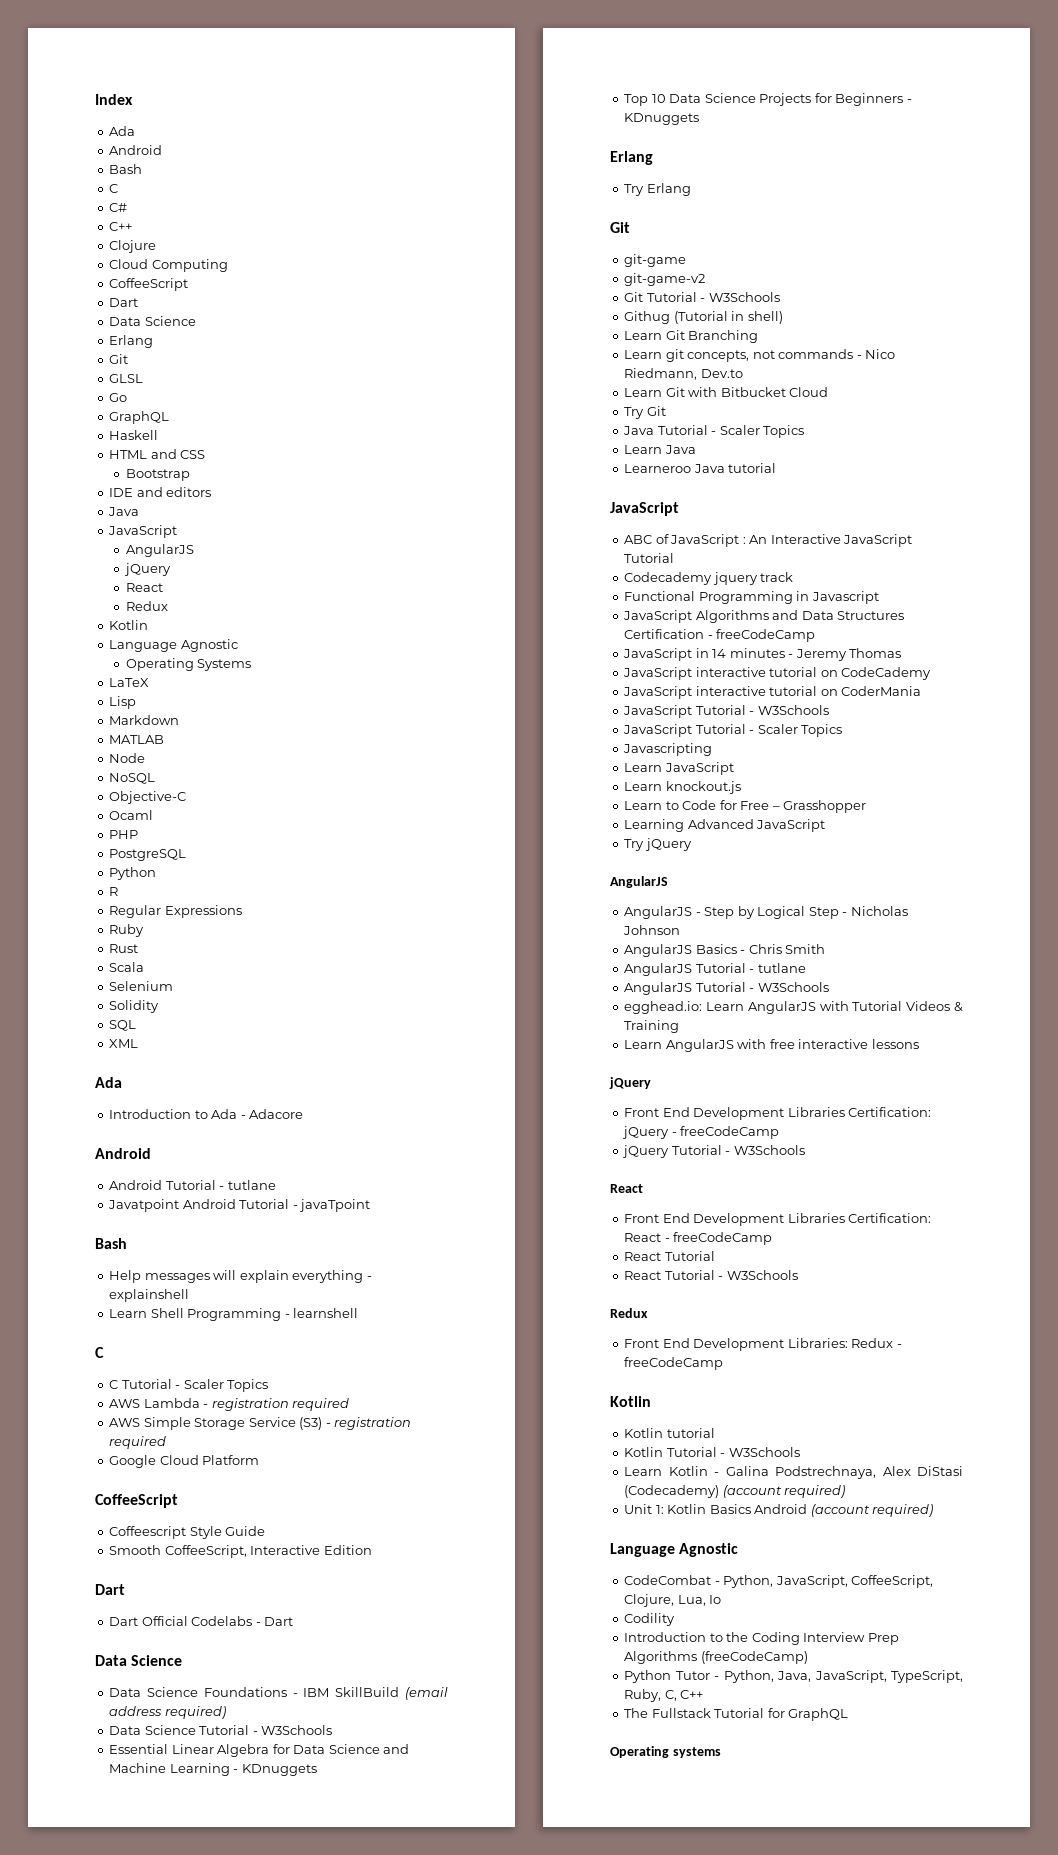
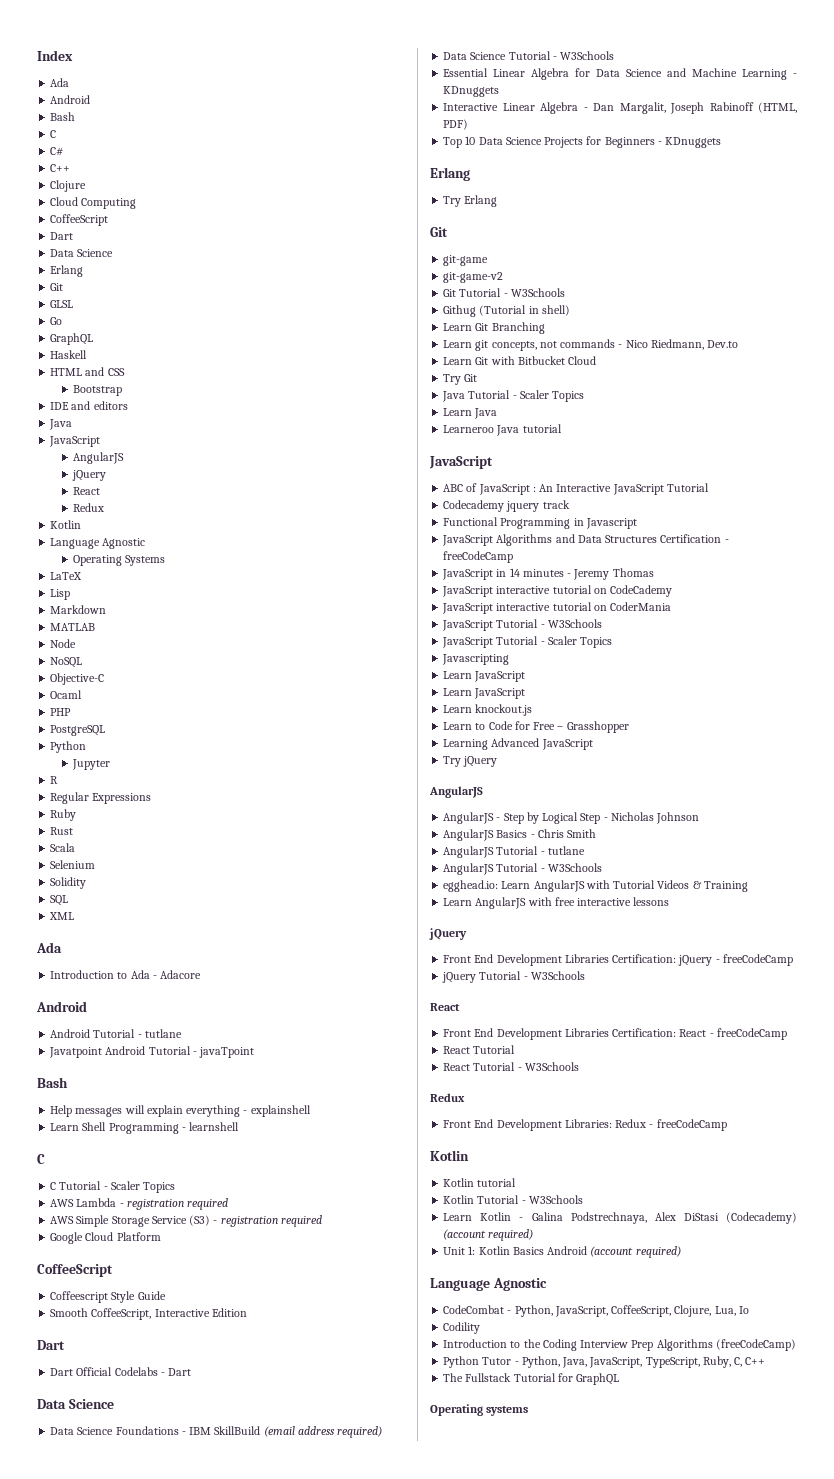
+ Jupyter
+ Interactive Linear Algebra - Dan Margalit, Joseph Rabinoff (HTML, PDF)
  Javascripting
+ Learn JavaScript

